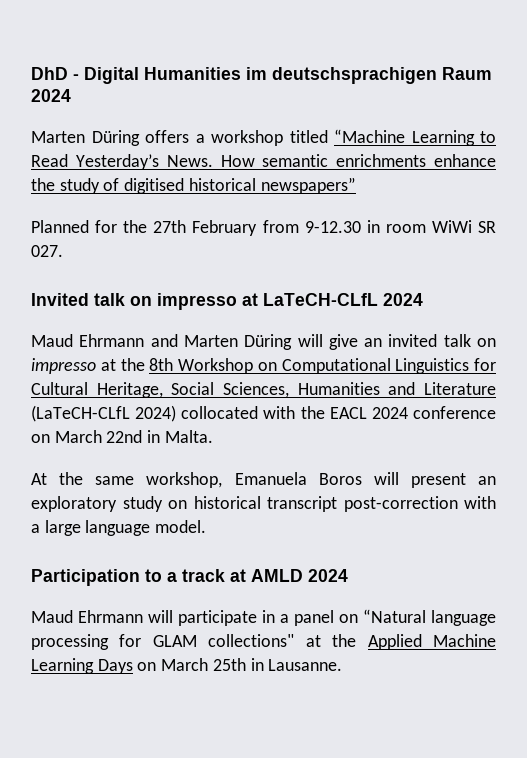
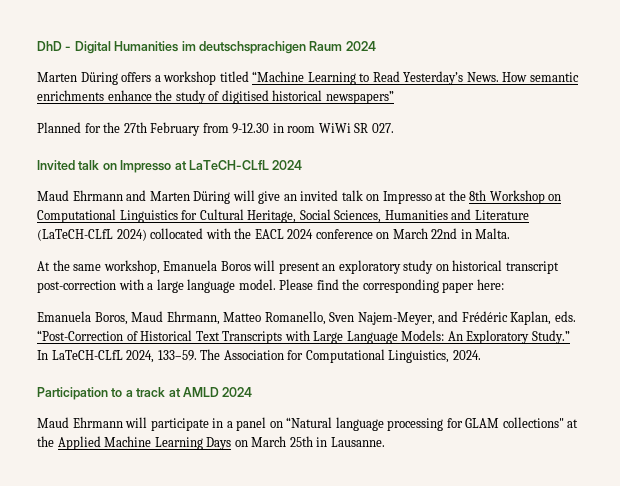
- Invited talk on impresso at LaTeCH-CLfL 2024
+ Invited talk on Impresso at LaTeCH-CLfL 2024
- Maud Ehrmann and Marten Düring will give an invited talk on impresso at the 8th Workshop on Computational Linguistics for Cultural Heritage, Social Sciences, Humanities and Literature (LaTeCH-CLfL 2024) collocated with the EACL 2024 conference on March 22nd in Malta.
+ Maud Ehrmann and Marten Düring will give an invited talk on Impresso at the 8th Workshop on Computational Linguistics for Cultural Heritage, Social Sciences, Humanities and Literature (LaTeCH-CLfL 2024) collocated with the EACL 2024 conference on March 22nd in Malta.
+ Please find the corresponding paper here:
+ Emanuela Boros, Maud Ehrmann, Matteo Romanello, Sven Najem-Meyer, and Frédéric Kaplan, eds. “Post-Correction of Historical Text Transcripts with Large Language Models: An Exploratory Study.” In LaTeCH-CLfL 2024, 133–59. The Association for Computational Linguistics, 2024.

